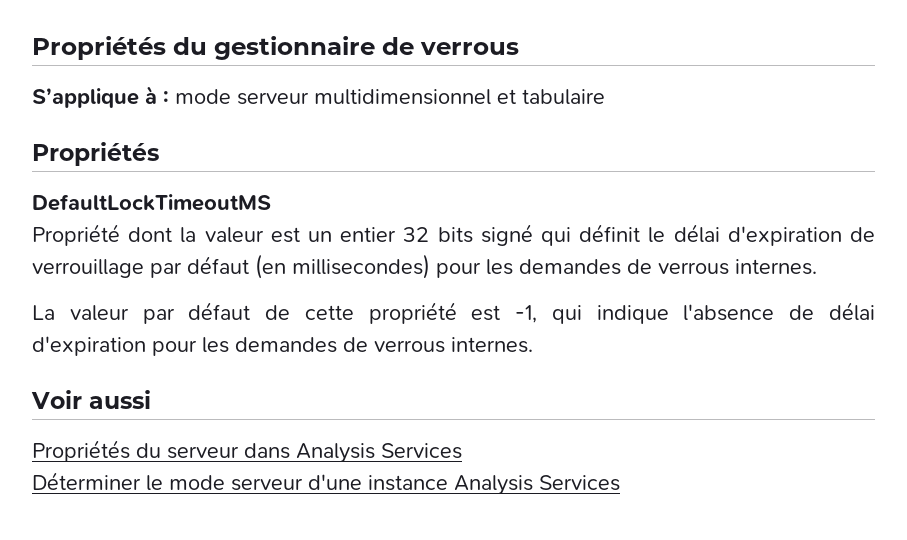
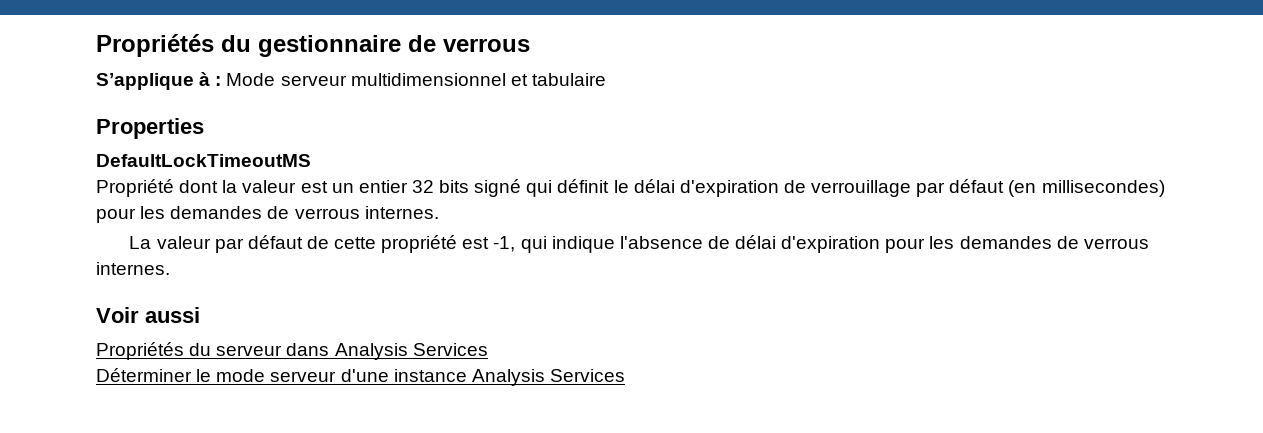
- S’applique à : mode serveur multidimensionnel et tabulaire
- Propriétés
+ S’applique à : Mode serveur multidimensionnel et tabulaire
+ Properties

